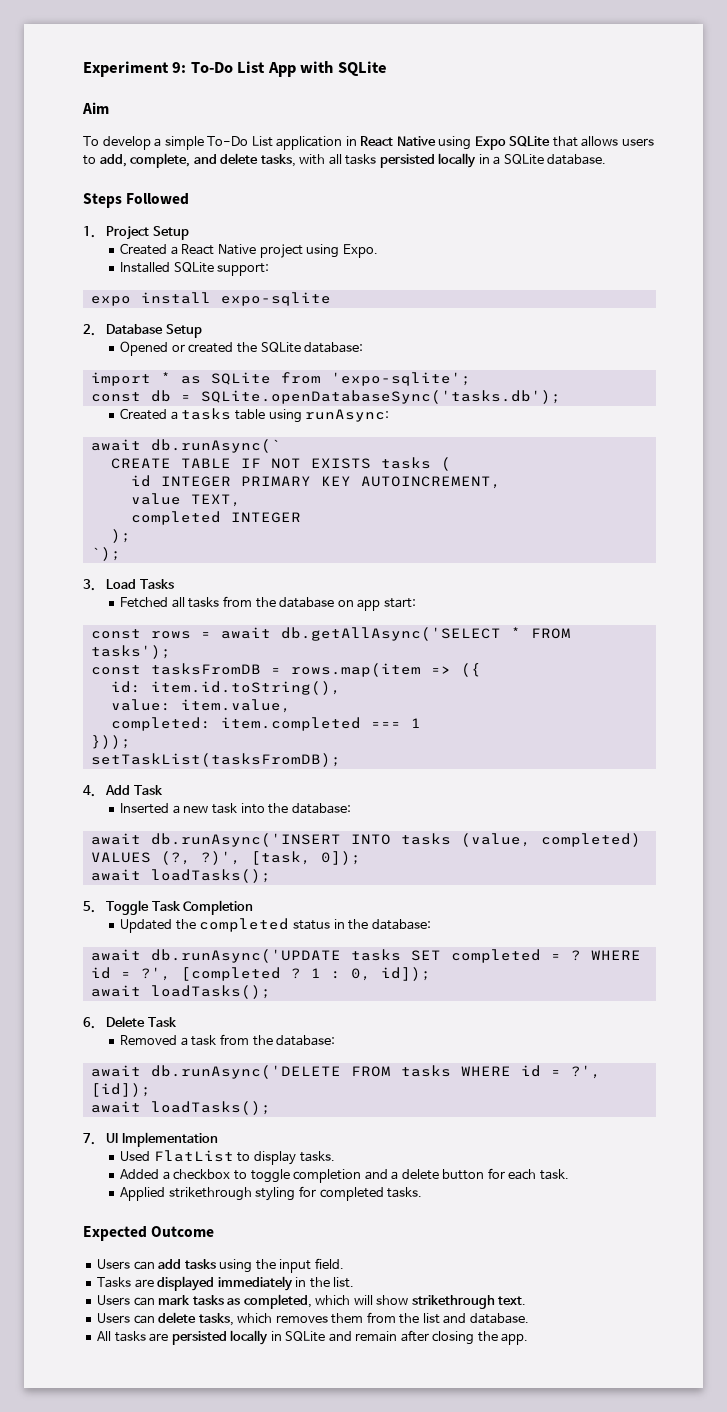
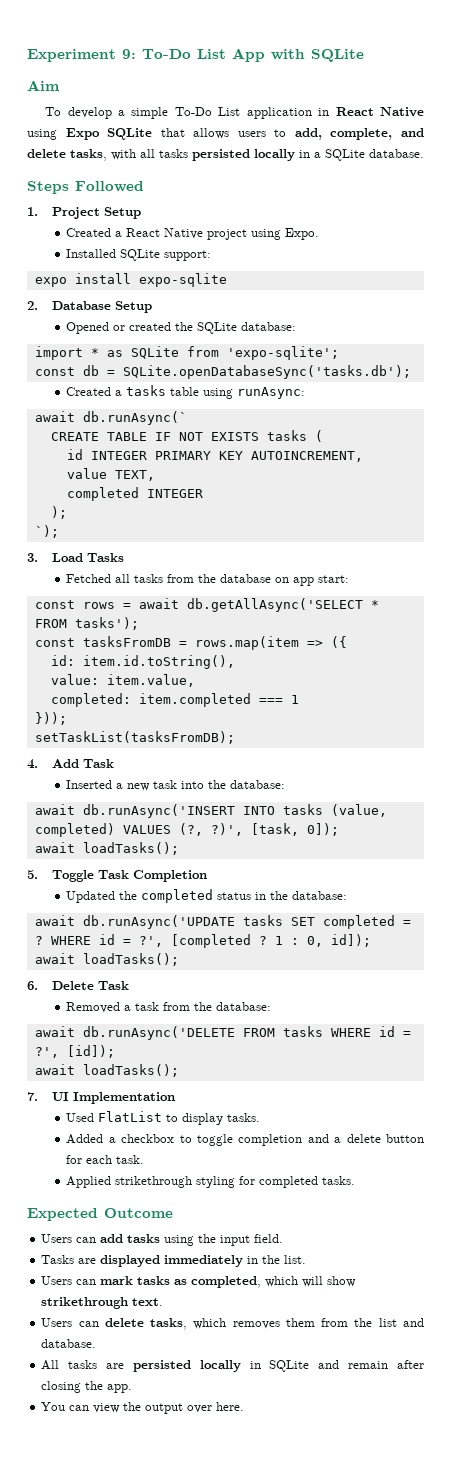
+ You can view the output over here.

